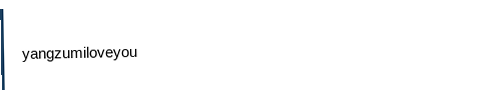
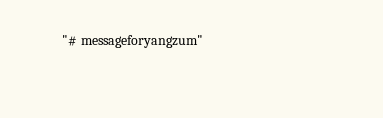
- yangzumiloveyou
+ "# messageforyangzum"

